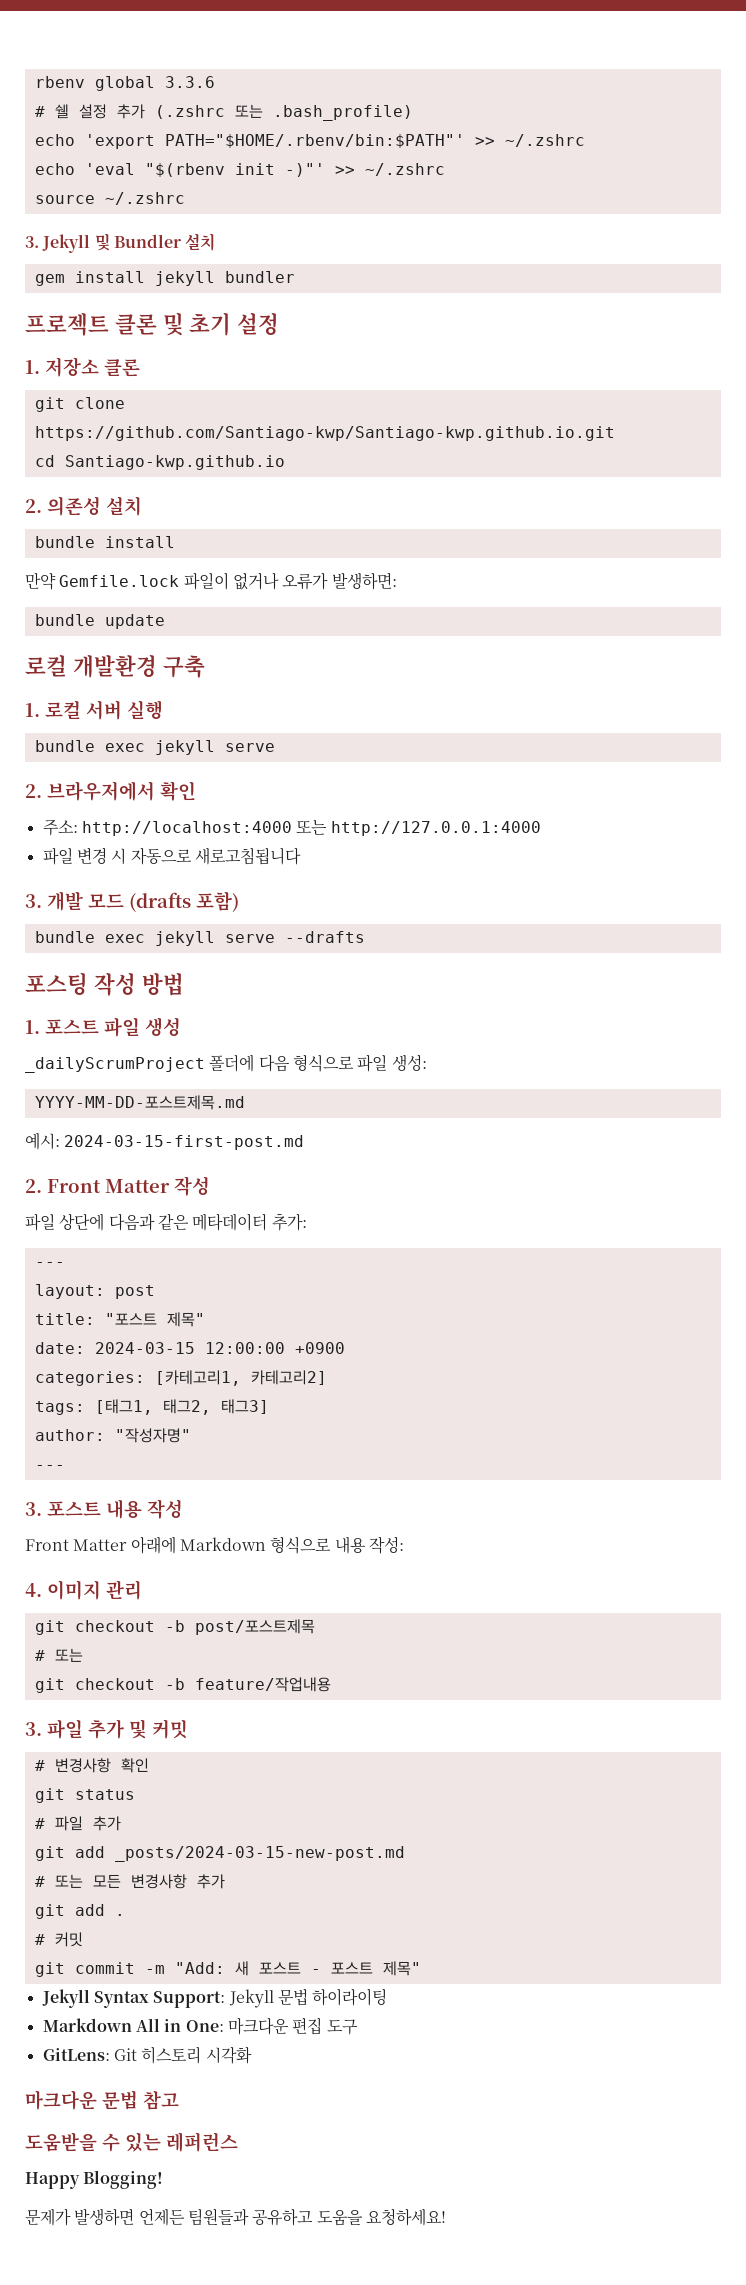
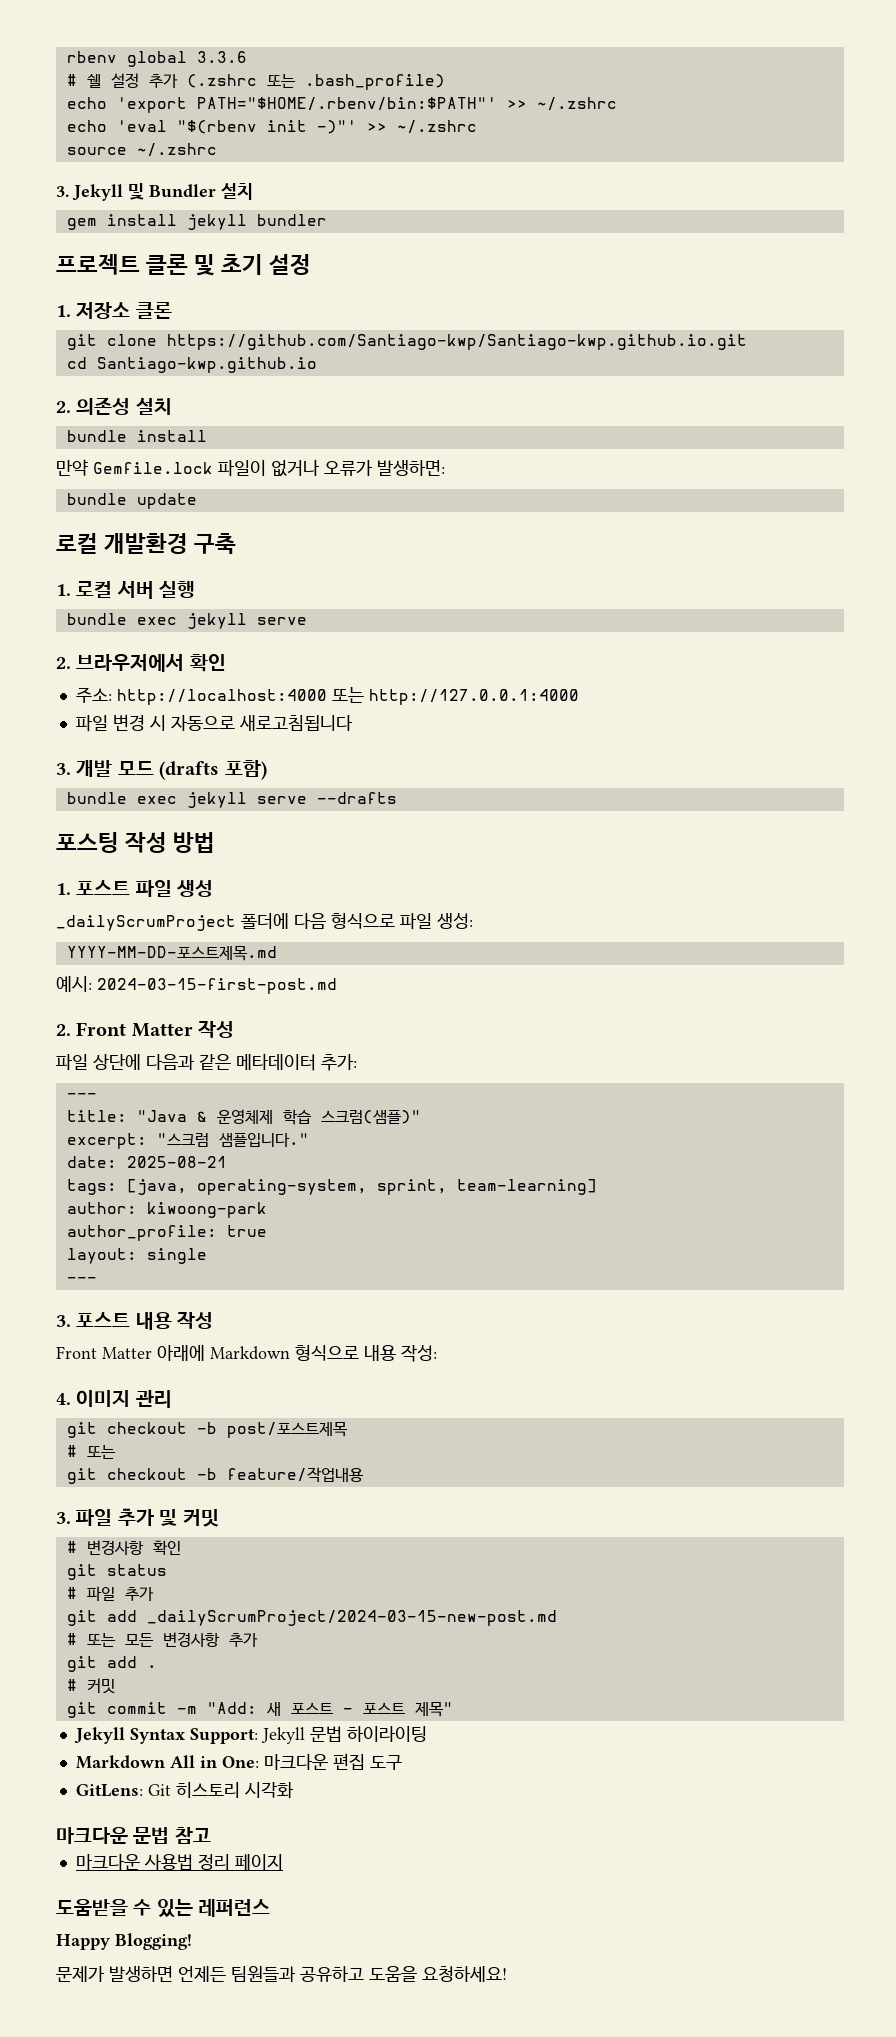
- layout: post
- title: "포스트 제목"
- date: 2024-03-15 12:00:00 +0900
- categories: [카테고리1, 카테고리2]
- tags: [태그1, 태그2, 태그3]
- author: "작성자명"
+ title: "Java & 운영체제 학습 스크럼(샘플)"
+ excerpt: "스크럼 샘플입니다."
+ date: 2025-08-21
+ tags: [java, operating-system, sprint, team-learning]
+ author: kiwoong-park
+ author_profile: true
+ layout: single
- git add _posts/2024-03-15-new-post.md
+ git add _dailyScrumProject/2024-03-15-new-post.md
+ 마크다운 사용법 정리 페이지

